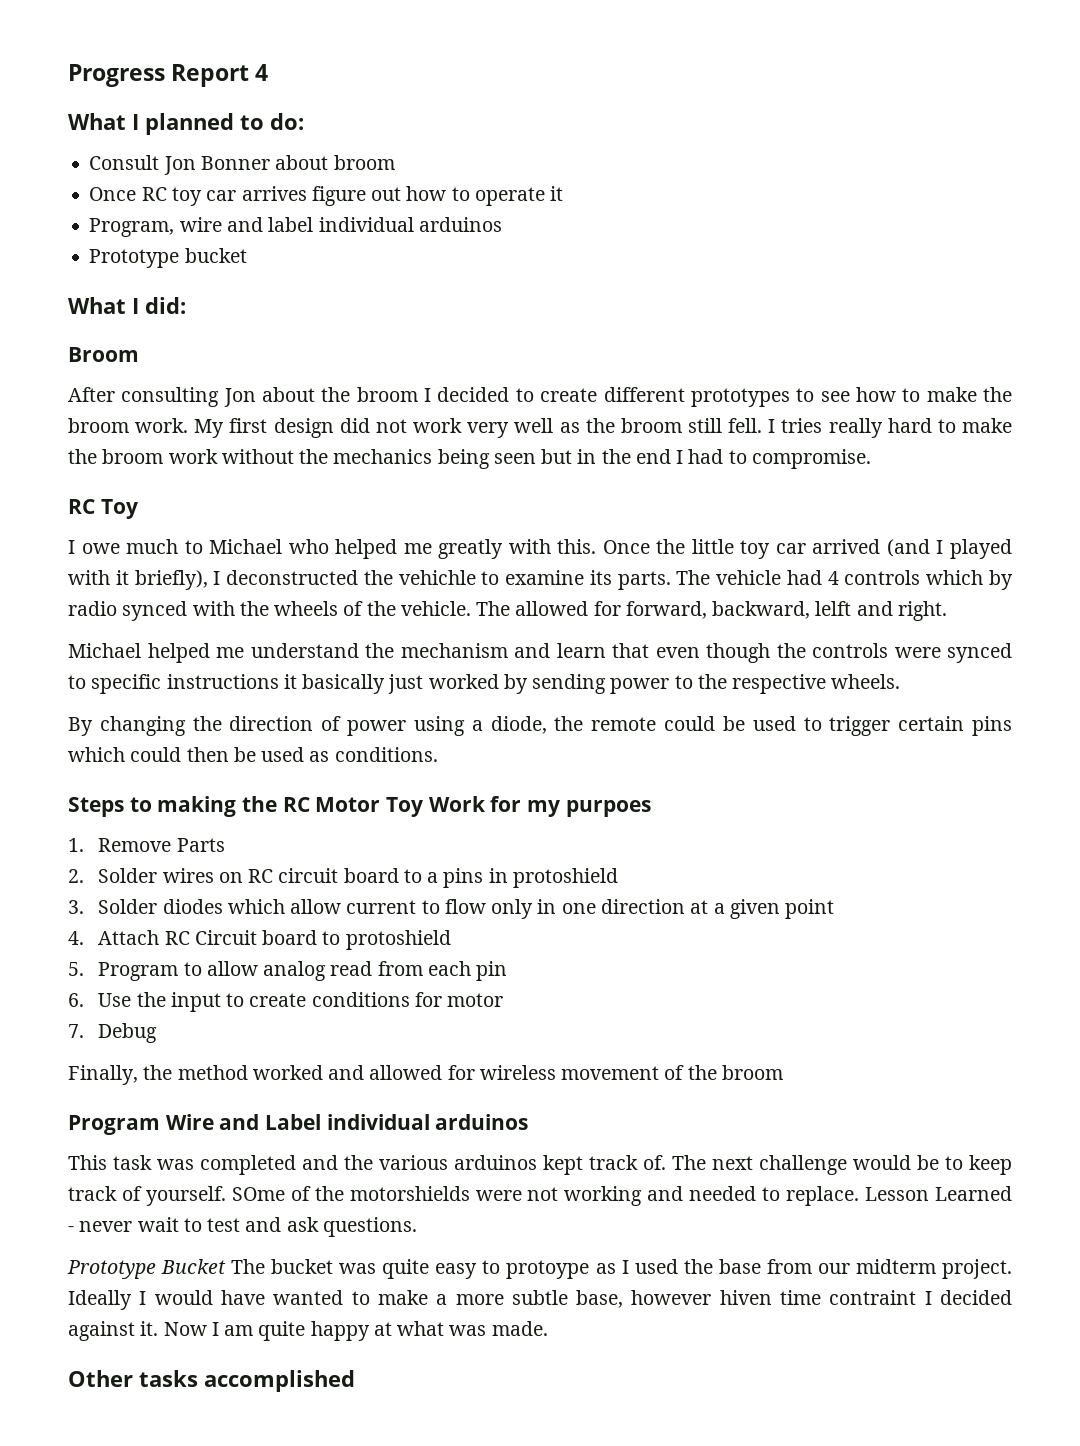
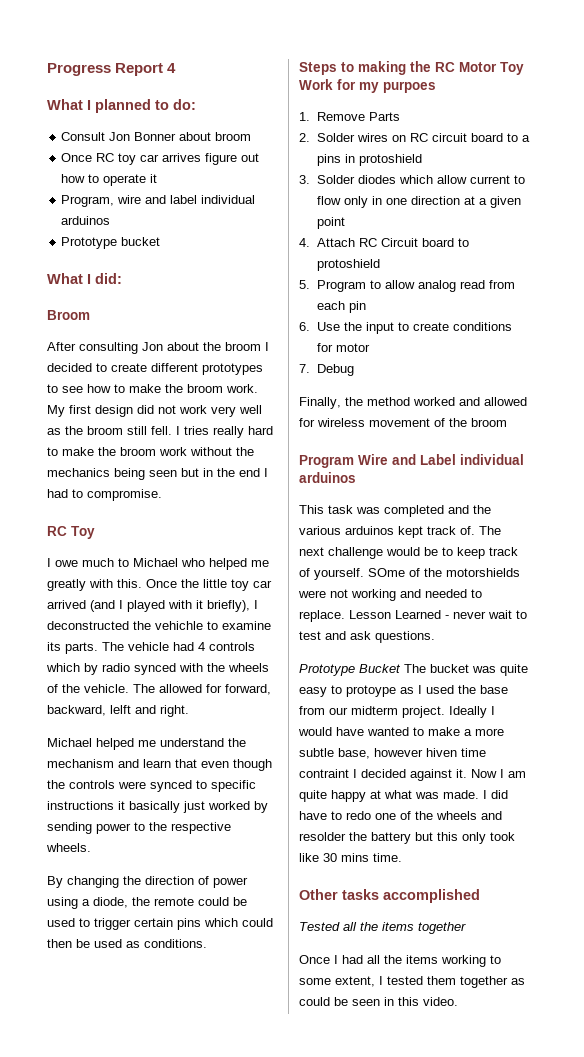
- Now I am quite happy at what was made.
+ Now I am quite happy at what was made. I did have to redo one of the wheels and resolder the battery but this only took like 30 mins time.
  Other tasks accomplished
+ Tested all the items together
+ Once I had all the items working to some extent, I tested them together as could be seen in this video.

